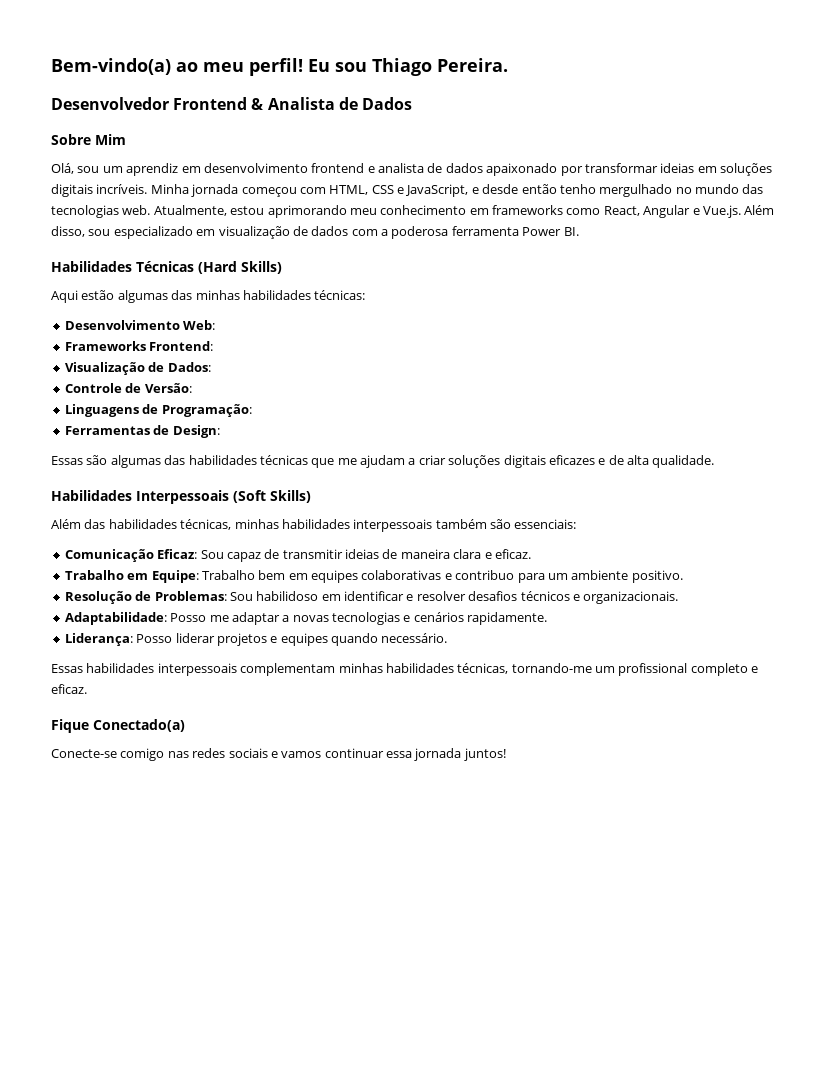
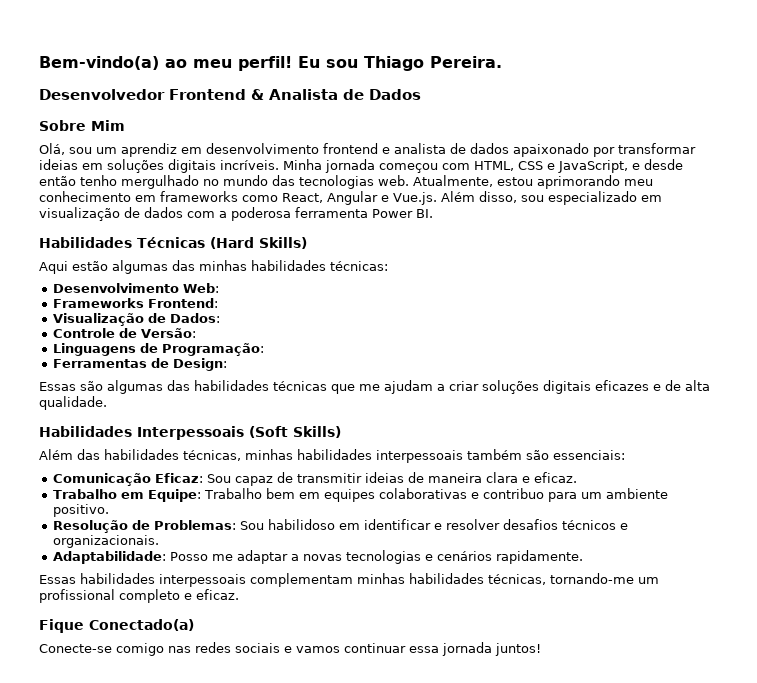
- Liderança: Posso liderar projetos e equipes quando necessário.

